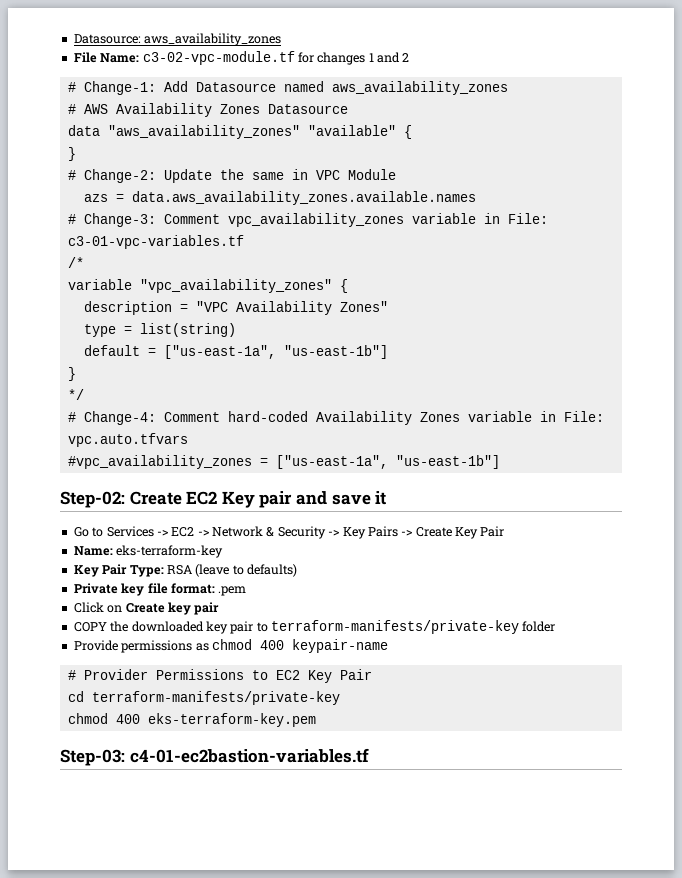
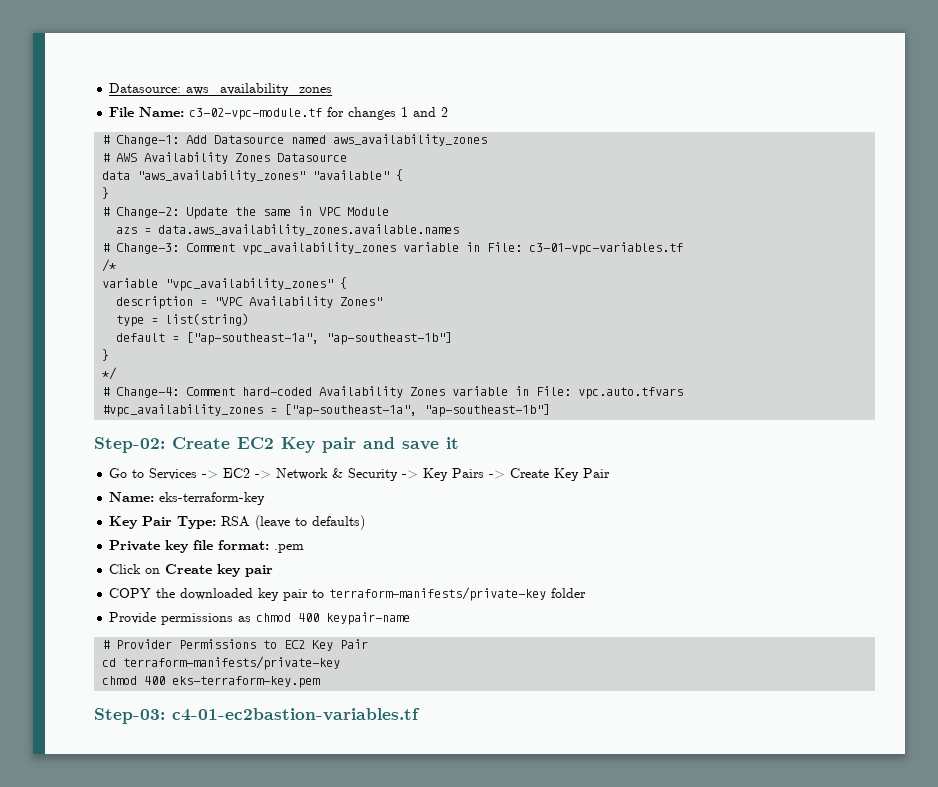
- default = ["us-east-1a", "us-east-1b"]
+ default = ["ap-southeast-1a", "ap-southeast-1b"]
- #vpc_availability_zones = ["us-east-1a", "us-east-1b"]
+ #vpc_availability_zones = ["ap-southeast-1a", "ap-southeast-1b"]

